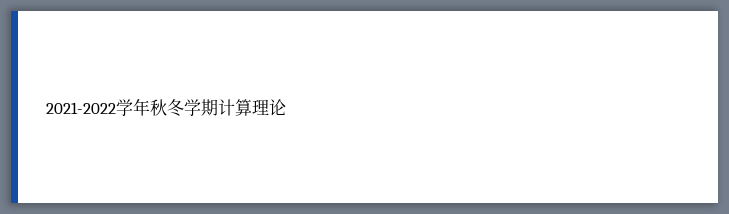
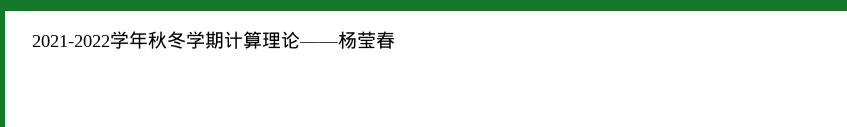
- 2021-2022学年秋冬学期计算理论
+ 2021-2022学年秋冬学期计算理论——杨莹春

